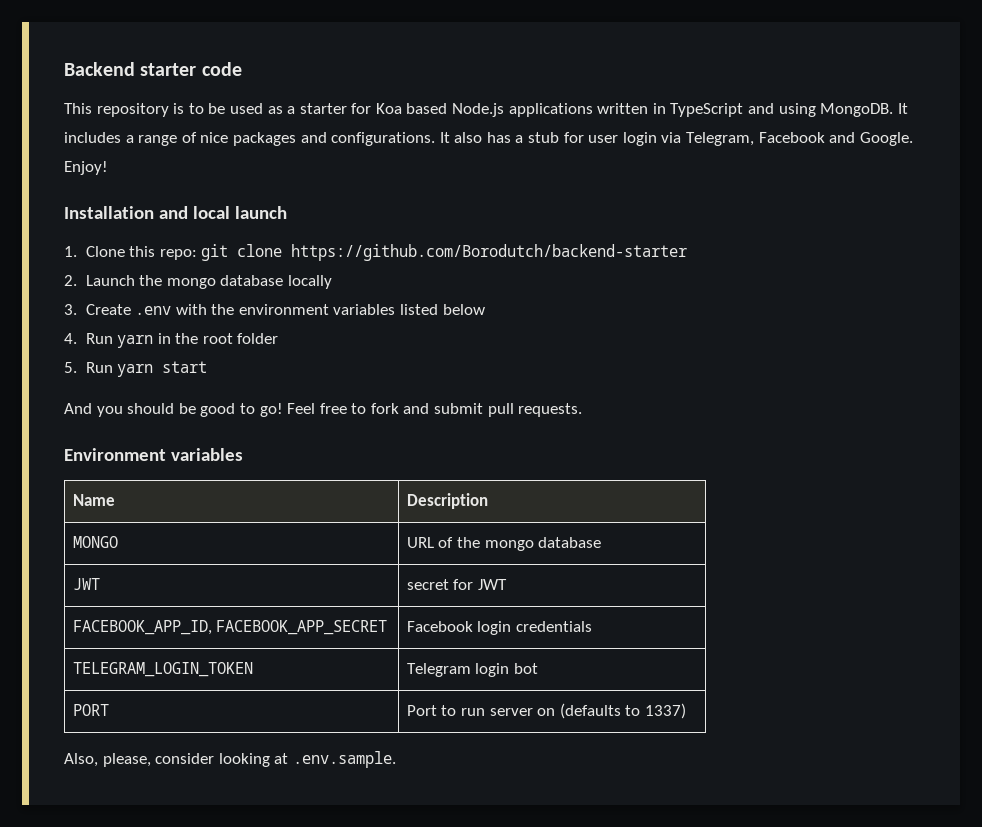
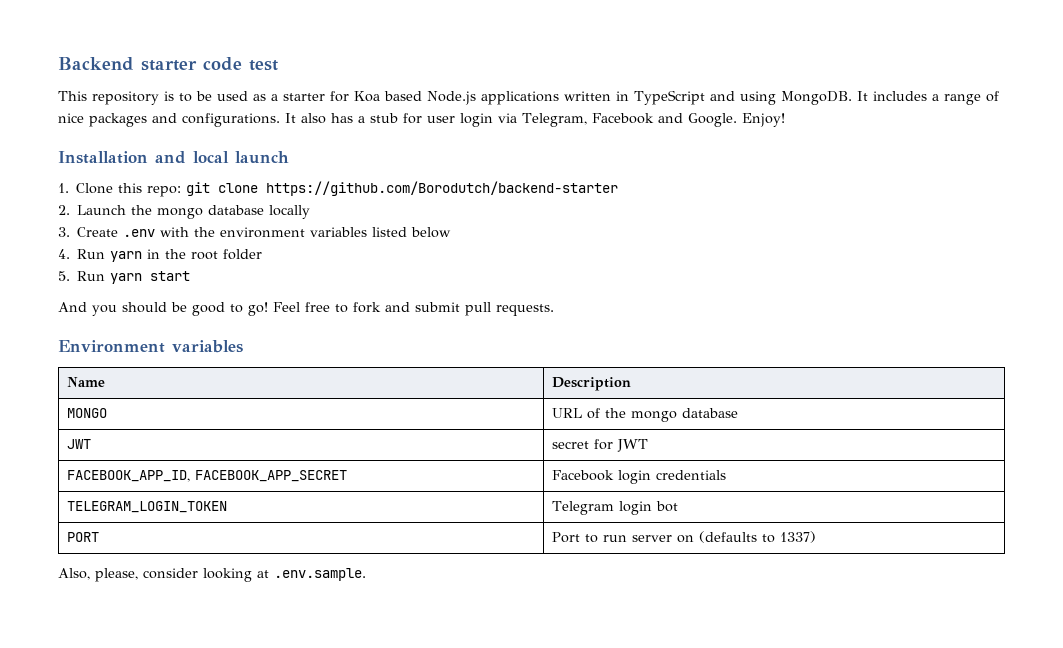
- Backend starter code
+ Backend starter code test

